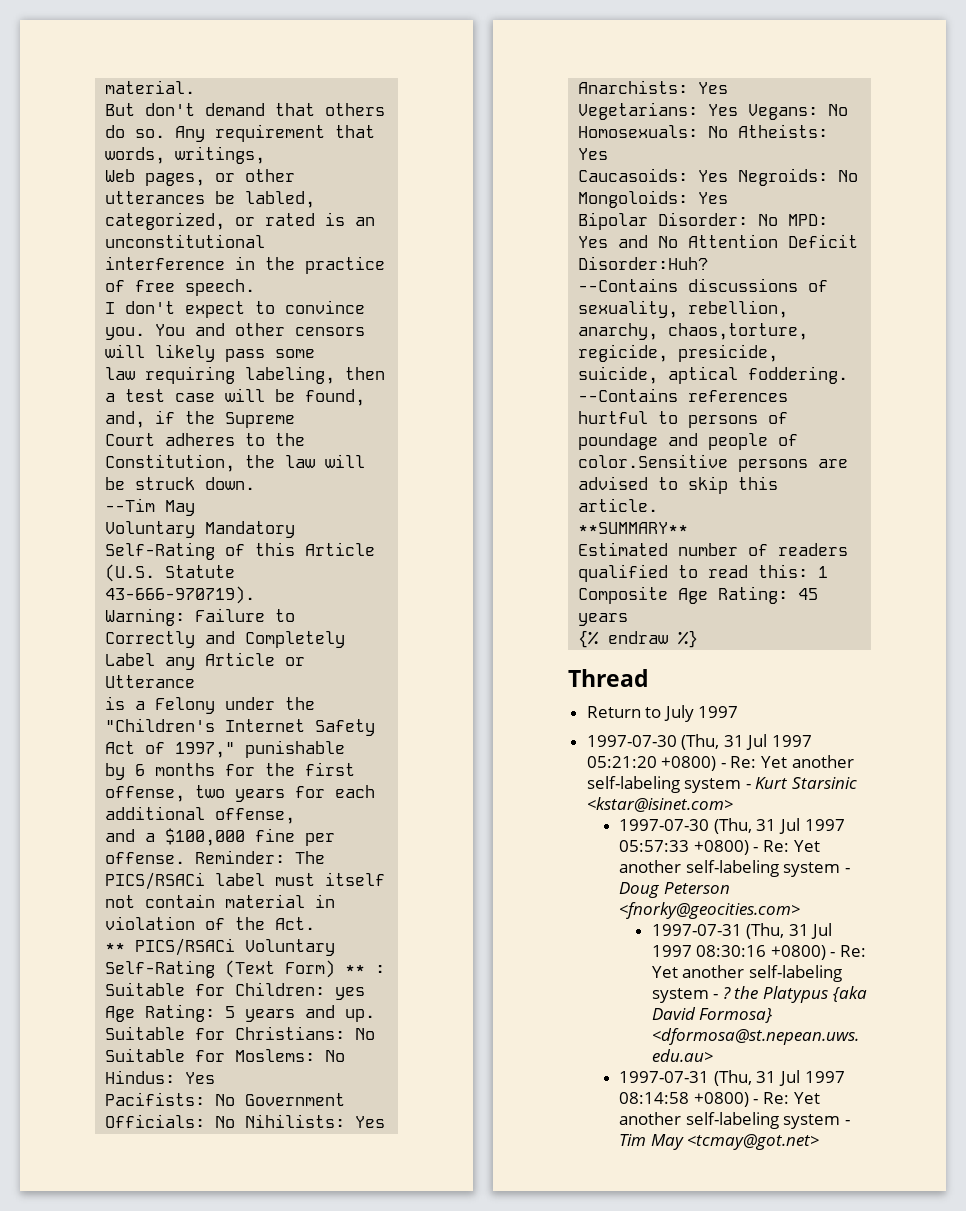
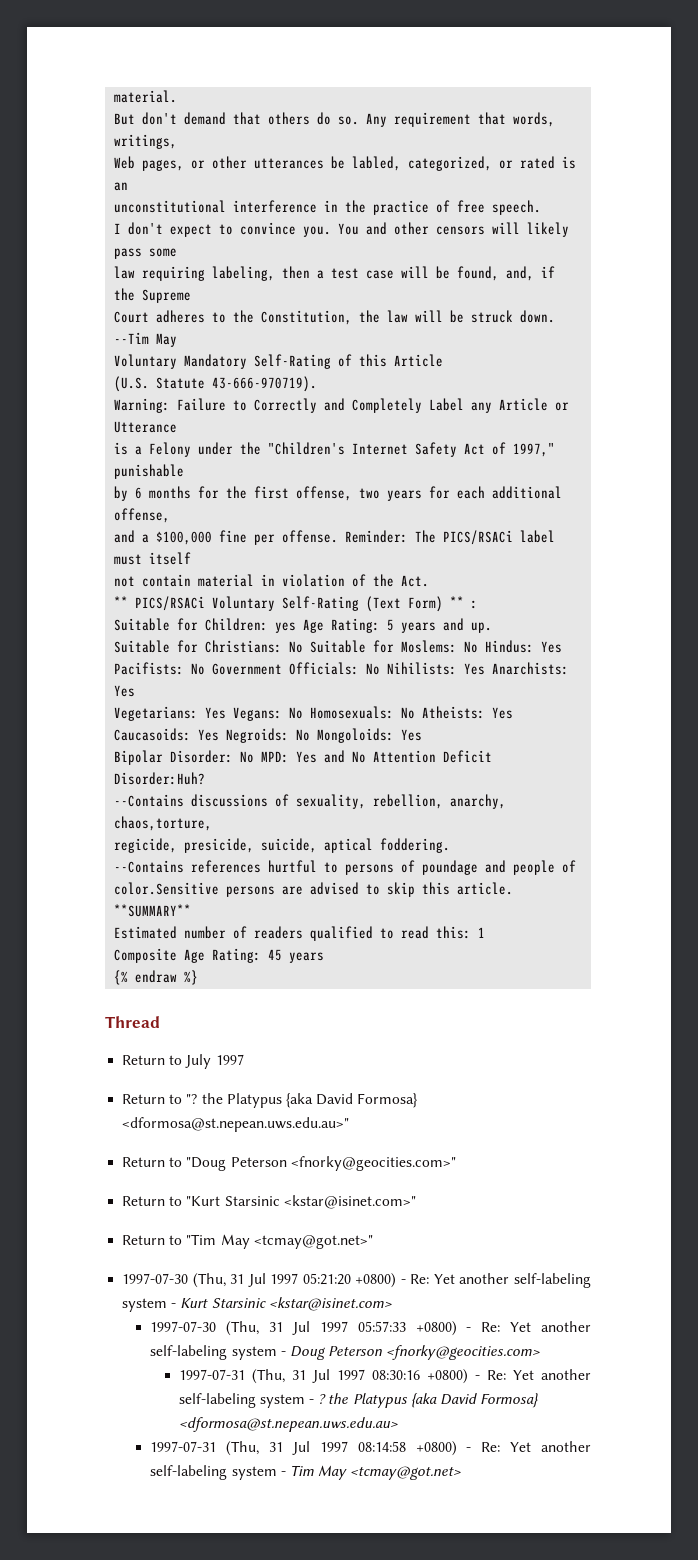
+ Return to "? the Platypus {aka David Formosa} <dformosa@st.nepean.uws.edu.au>"
+ Return to "Doug Peterson <fnorky@geocities.com>"
+ Return to "Kurt Starsinic <kstar@isinet.com>"
+ Return to "Tim May <tcmay@got.net>"

